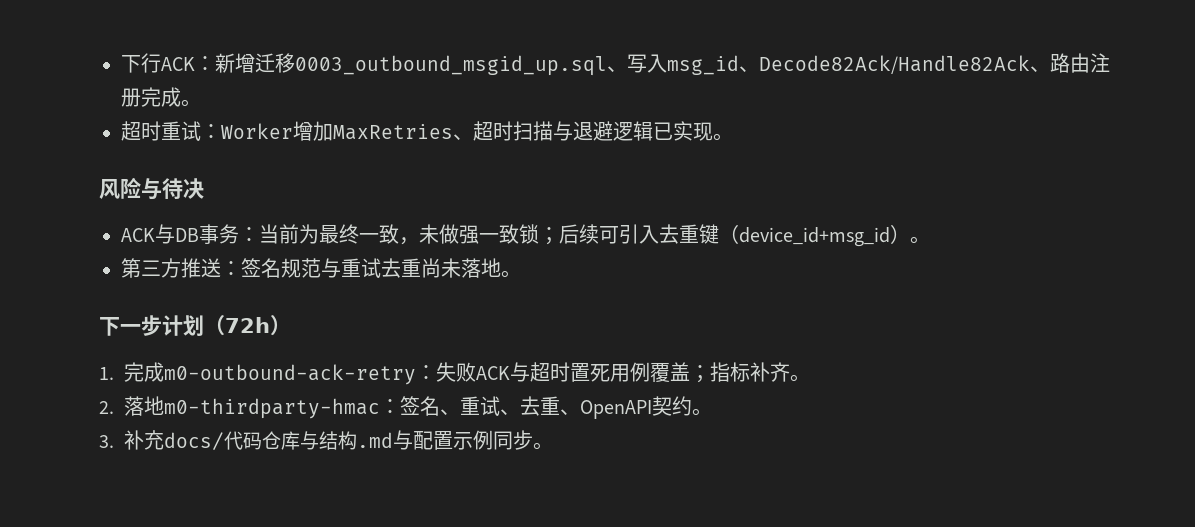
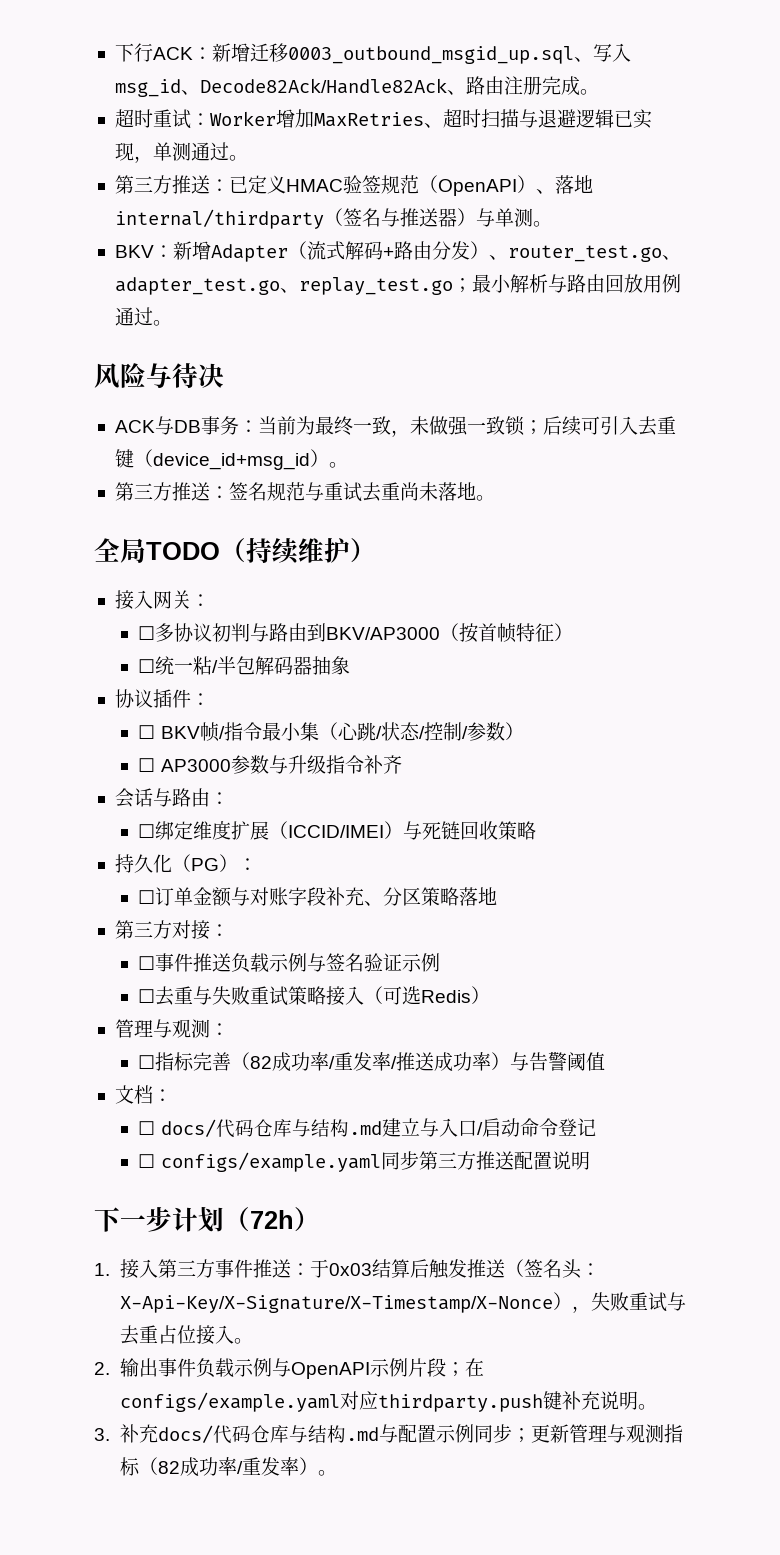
- 超时重试：Worker增加MaxRetries、超时扫描与退避逻辑已实现。
+ 超时重试：Worker增加MaxRetries、超时扫描与退避逻辑已实现，单测通过。
+ 第三方推送：已定义HMAC验签规范（OpenAPI）、落地internal/thirdparty（签名与推送器）与单测。
+ BKV：新增Adapter（流式解码+路由分发）、router_test.go、adapter_test.go、replay_test.go；最小解析与路由回放用例通过。
+ 全局TODO（持续维护）
+ 接入网关：
+ ☐多协议初判与路由到BKV/AP3000（按首帧特征）
+ ☐统一粘/半包解码器抽象
+ 协议插件：
+ ☐ BKV帧/指令最小集（心跳/状态/控制/参数）
+ ☐ AP3000参数与升级指令补齐
+ 会话与路由：
+ ☐绑定维度扩展（ICCID/IMEI）与死链回收策略
+ 持久化（PG）：
+ ☐订单金额与对账字段补充、分区策略落地
+ 第三方对接：
+ ☐事件推送负载示例与签名验证示例
+ ☐去重与失败重试策略接入（可选Redis）
+ 管理与观测：
+ ☐指标完善（82成功率/重发率/推送成功率）与告警阈值
+ 文档：
+ ☐ docs/代码仓库与结构.md建立与入口/启动命令登记
+ ☐ configs/example.yaml同步第三方推送配置说明
- 1.完成m0-outbound-ack-retry：失败ACK与超时置死用例覆盖；指标补齐。
- 2.落地m0-thirdparty-hmac：签名、重试、去重、OpenAPI契约。
+ 1.接入第三方事件推送：于0x03结算后触发推送（签名头：X-Api-Key/X-Signature/X-Timestamp/X-Nonce），失败重试与去重占位接入。
+ 2.输出事件负载示例与OpenAPI示例片段；在configs/example.yaml对应thirdparty.push键补充说明。
- 3.补充docs/代码仓库与结构.md与配置示例同步。
+ 3.补充docs/代码仓库与结构.md与配置示例同步；更新管理与观测指标（82成功率/重发率）。

